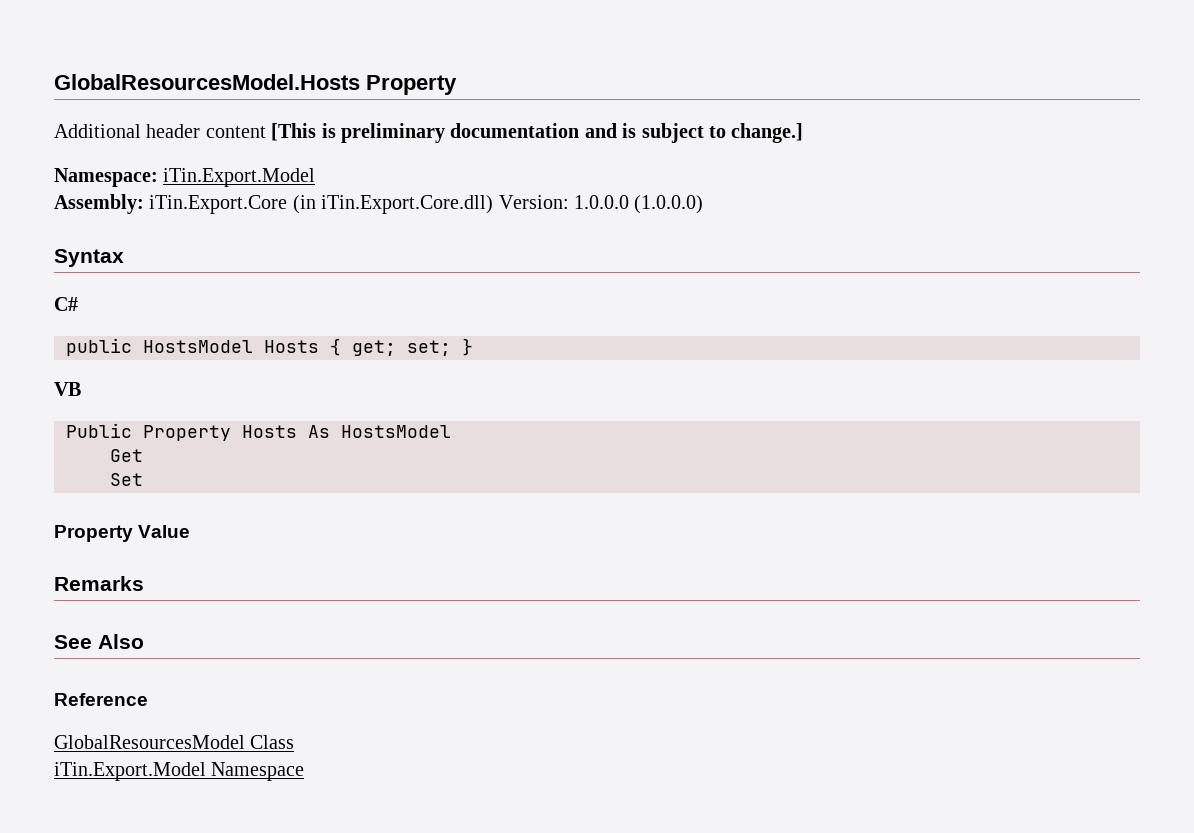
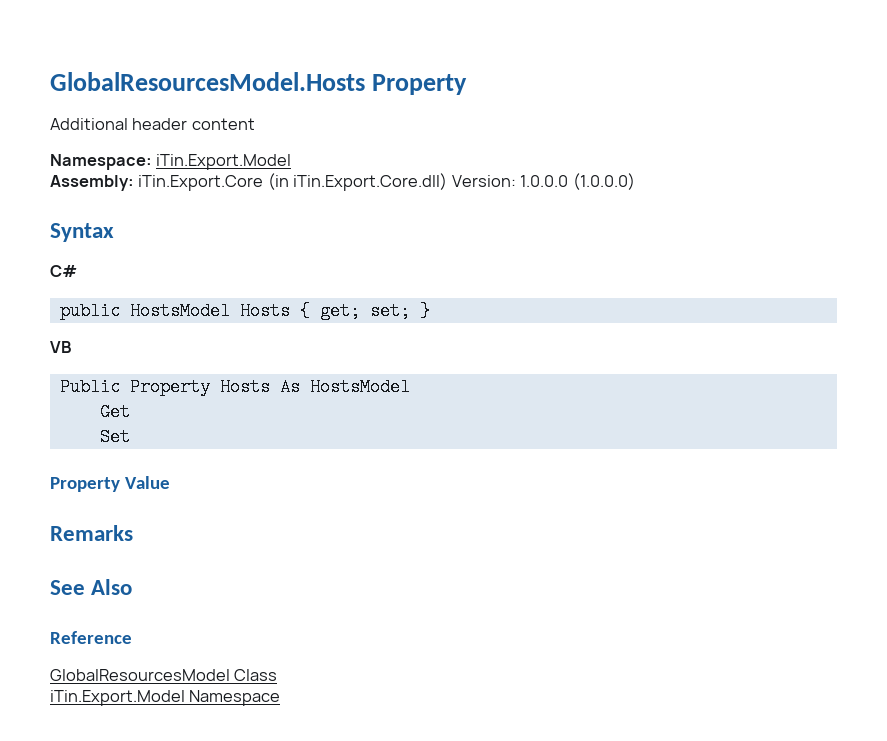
- Additional header content [This is preliminary documentation and is subject to change.]
+ Additional header content

